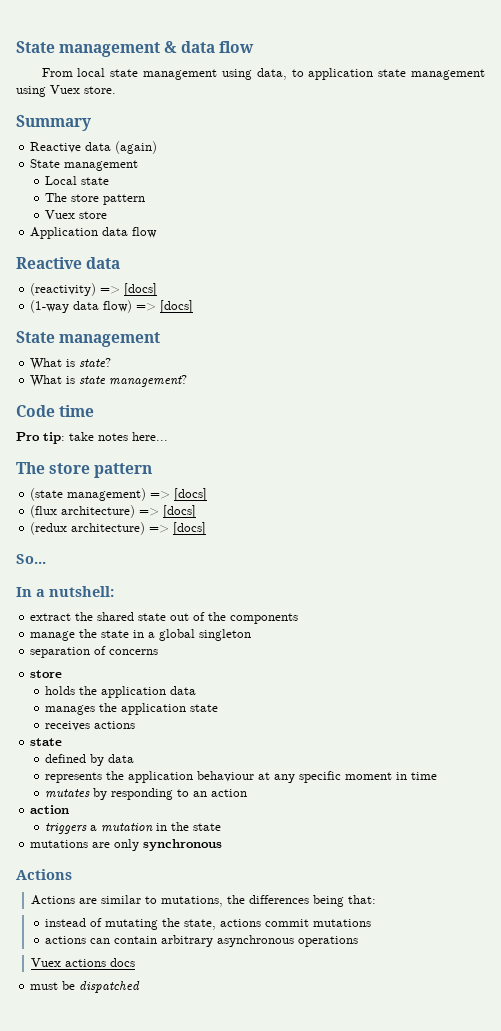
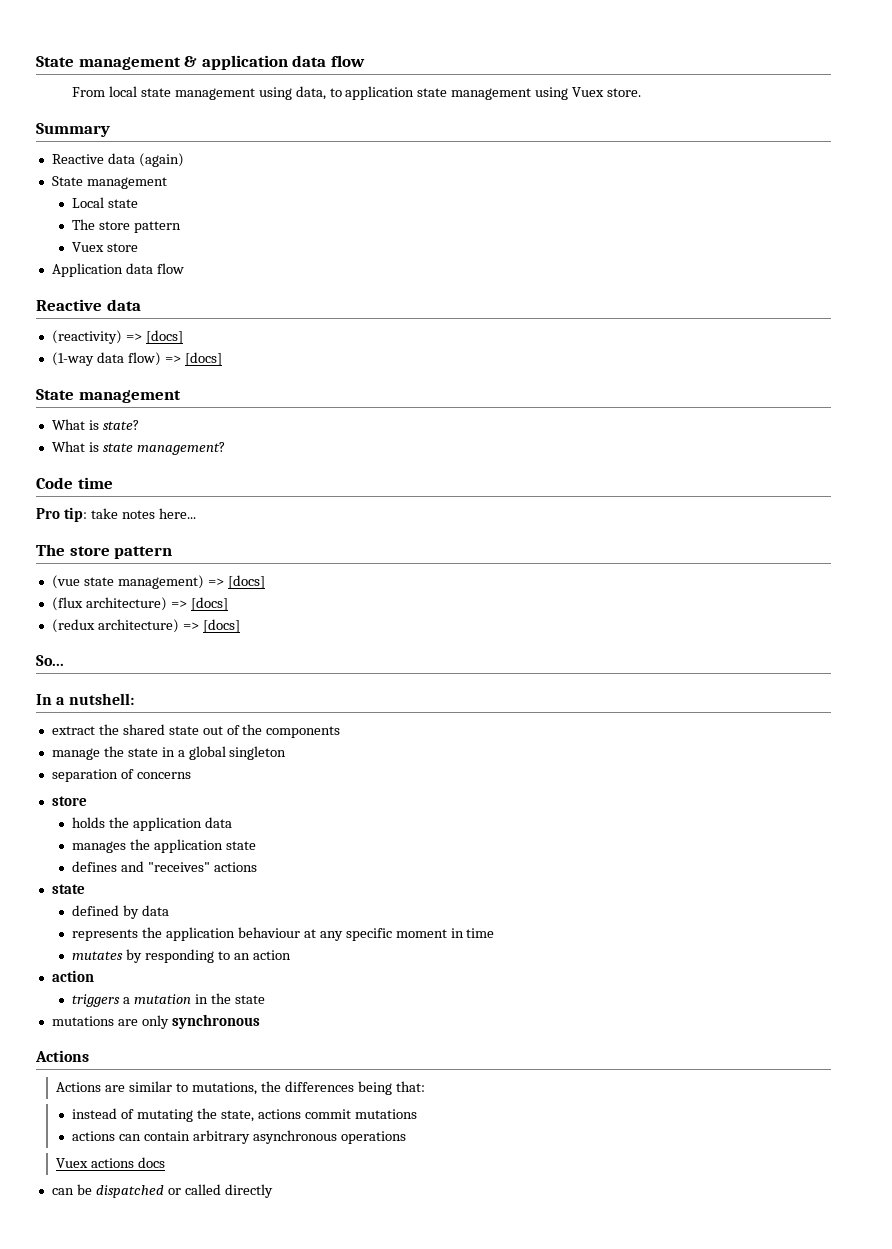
- State management & data flow
+ State management & application data flow
- (state management) => [docs]
+ (vue state management) => [docs]
- receives actions
+ defines and "receives" actions
- must be dispatched
+ can be dispatched or called directly

